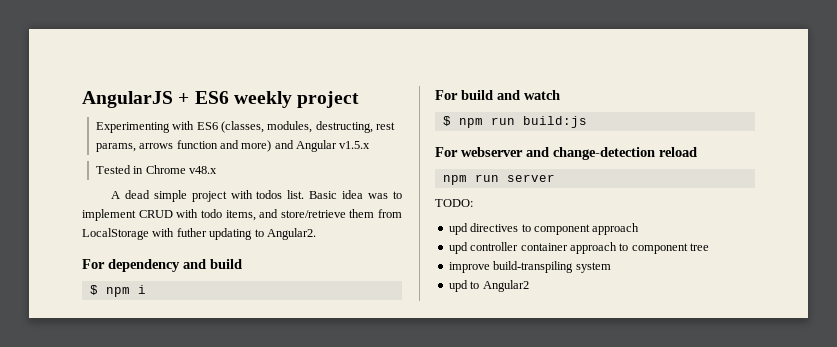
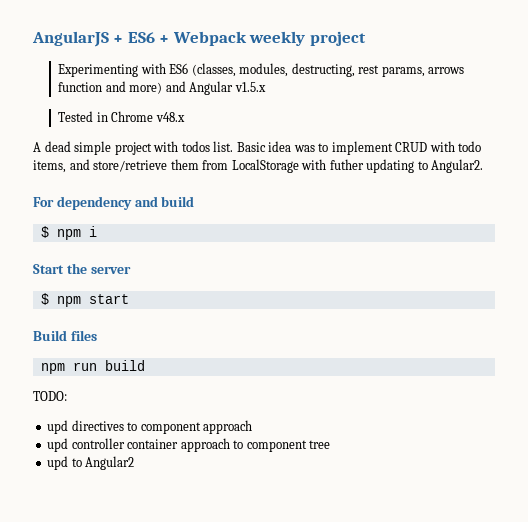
- AngularJS + ES6 weekly project
+ AngularJS + ES6 + Webpack weekly project
- For build and watch
- $ npm run build:js
- For webserver and change-detection reload
- npm run server
+ Start the server
+ $ npm start
+ Build files
+ npm run build
- improve build-transpiling system

